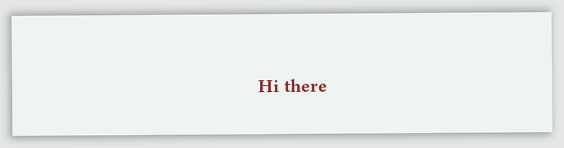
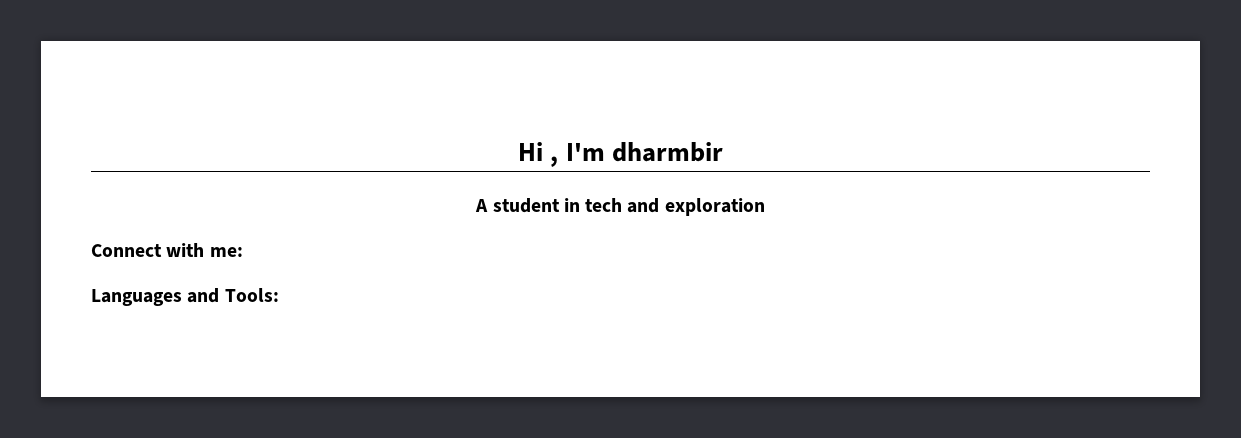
- Hi there
+ Hi , I'm dharmbir
+ A student in tech and exploration
+ Connect with me:
+ Languages and Tools:

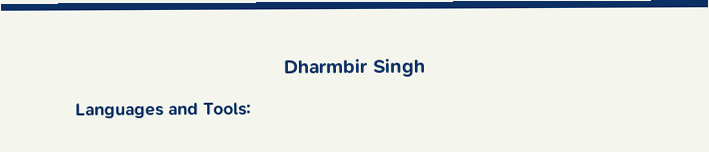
- Hi , I'm dharmbir
- A student in tech and exploration
- Connect with me:
+ Dharmbir Singh

